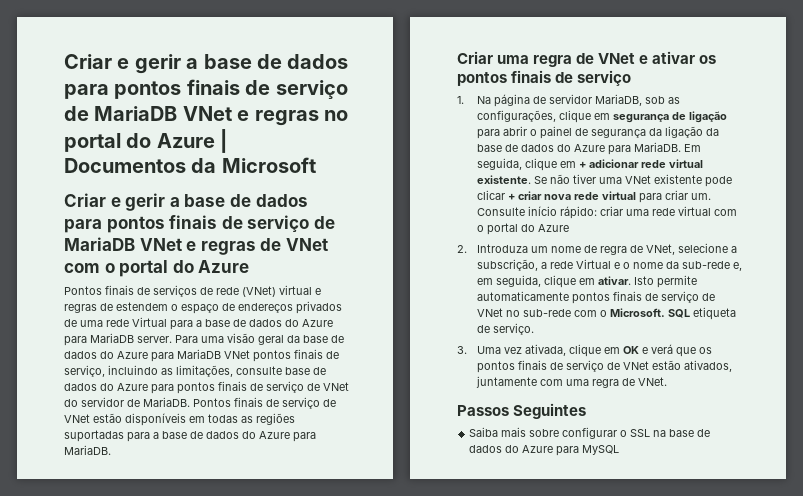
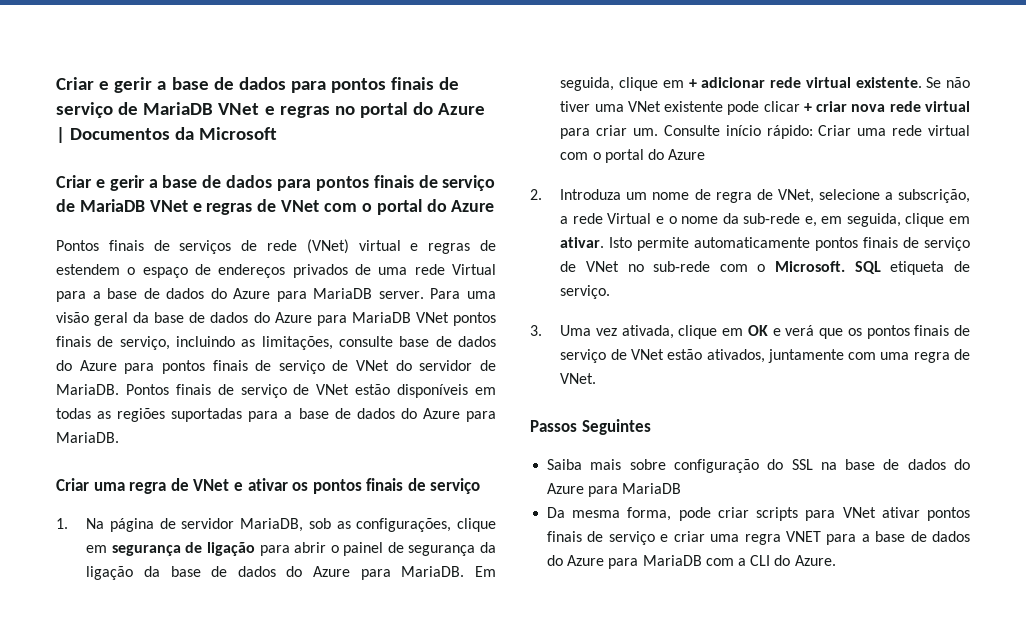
- Consulte início rápido: criar uma rede virtual com o portal do Azure
+ Consulte início rápido: Criar uma rede virtual com o portal do Azure
- Saiba mais sobre configurar o SSL na base de dados do Azure para MySQL
+ Saiba mais sobre configuração do SSL na base de dados do Azure para MariaDB
+ Da mesma forma, pode criar scripts para VNet ativar pontos finais de serviço e criar uma regra VNET para a base de dados do Azure para MariaDB com a CLI do Azure.

